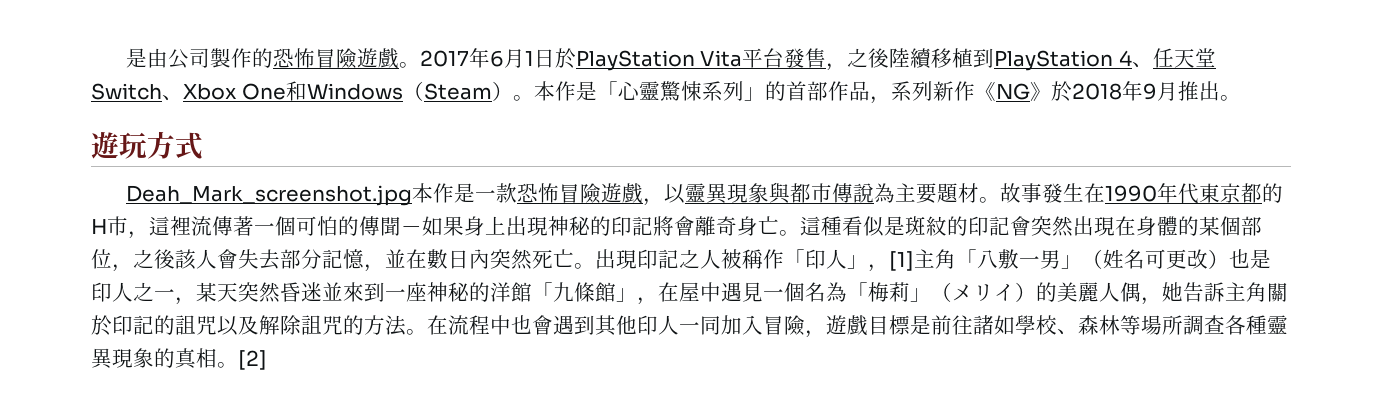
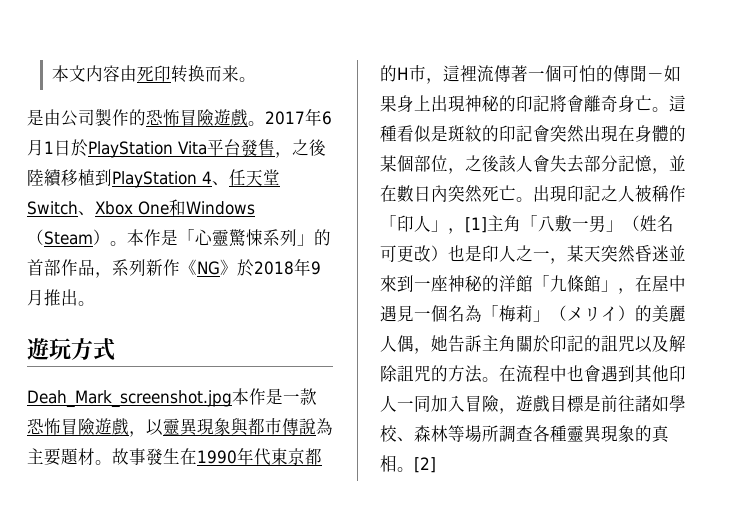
+ 本文内容由死印转换而来。

